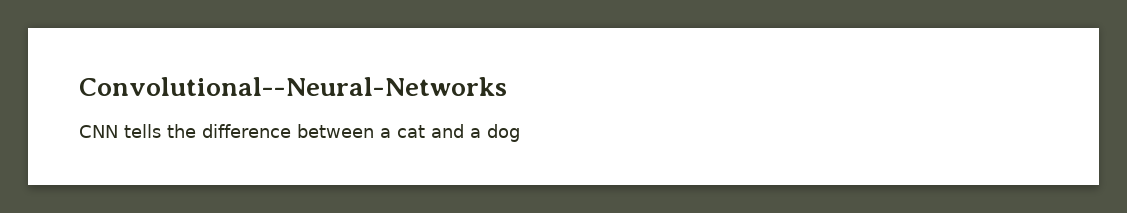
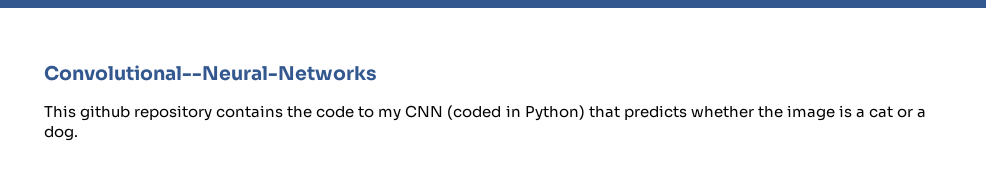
- CNN tells the difference between a cat and a dog
+ This github repository contains the code to my CNN (coded in Python) that predicts whether the image is a cat or a dog.

